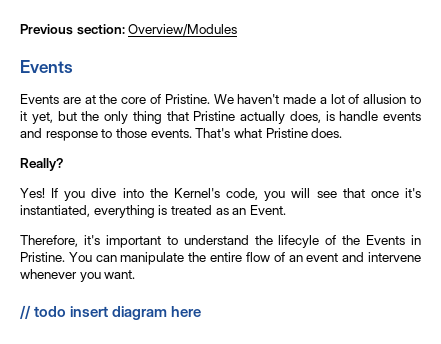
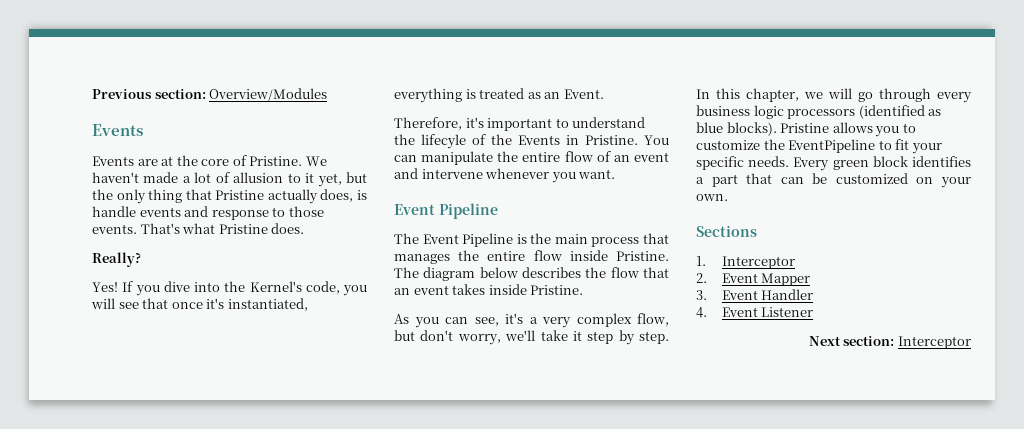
  You can manipulate the entire flow of an event and intervene whenever you want.
- // todo insert diagram here
+ Event Pipeline
+ The Event Pipeline is the main process that manages the entire flow inside Pristine. The diagram below describes the flow that an event takes inside Pristine.
+ As you can see, it's a very complex flow, but don't worry, we'll take it step by step. In this chapter, we will go through every business logic processors (identified as blue blocks). Pristine allows you to customize the EventPipeline to fit your specific needs. Every green block identifies a part that can be customized on your own.
+ Sections
+ 1. Interceptor
+ 2. Event Mapper
+ 3. Event Handler
+ 4. Event Listener
+ Next section: Interceptor

